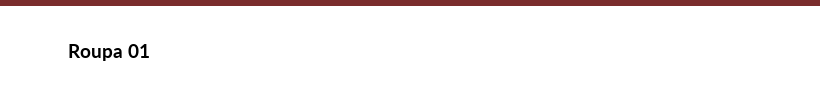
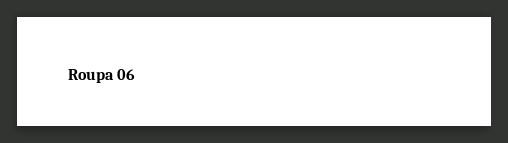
- Roupa 01
+ Roupa 06

